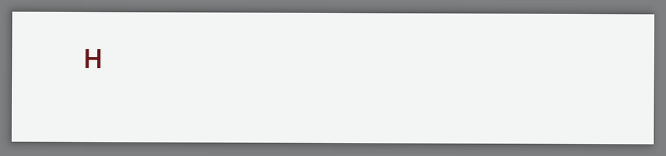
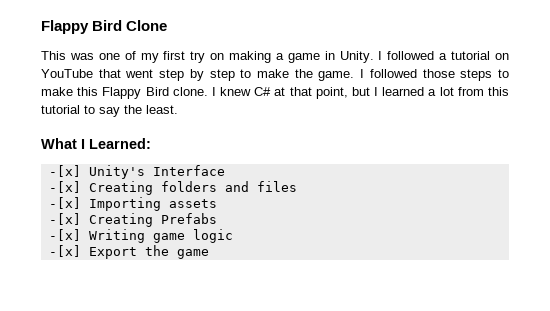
- H
+ Flappy Bird Clone
+ This was one of my first try on making a game in Unity. I followed a tutorial on YouTube that went step by step to make the game. I followed those steps to make this Flappy Bird clone. I knew C# at that point, but I learned a lot from this tutorial to say the least.
+ What I Learned:
+ -[x] Unity's Interface
+ -[x] Creating folders and files
+ -[x] Importing assets
+ -[x] Creating Prefabs
+ -[x] Writing game logic
+ -[x] Export the game

